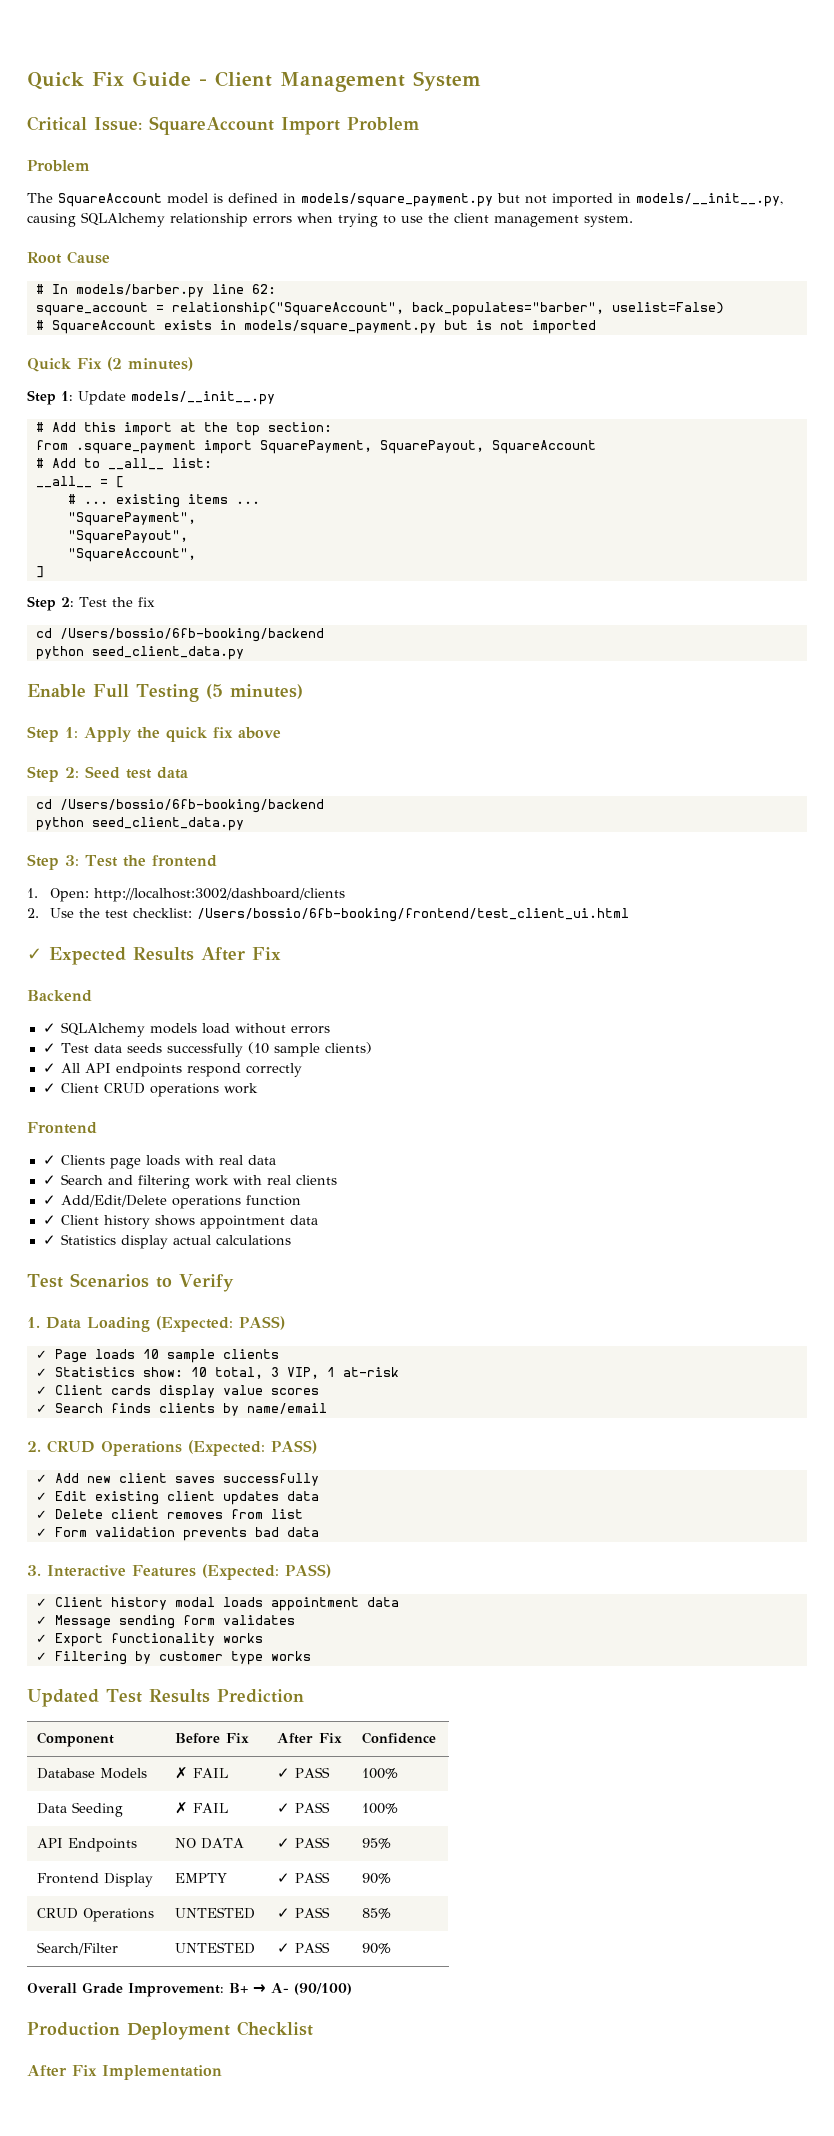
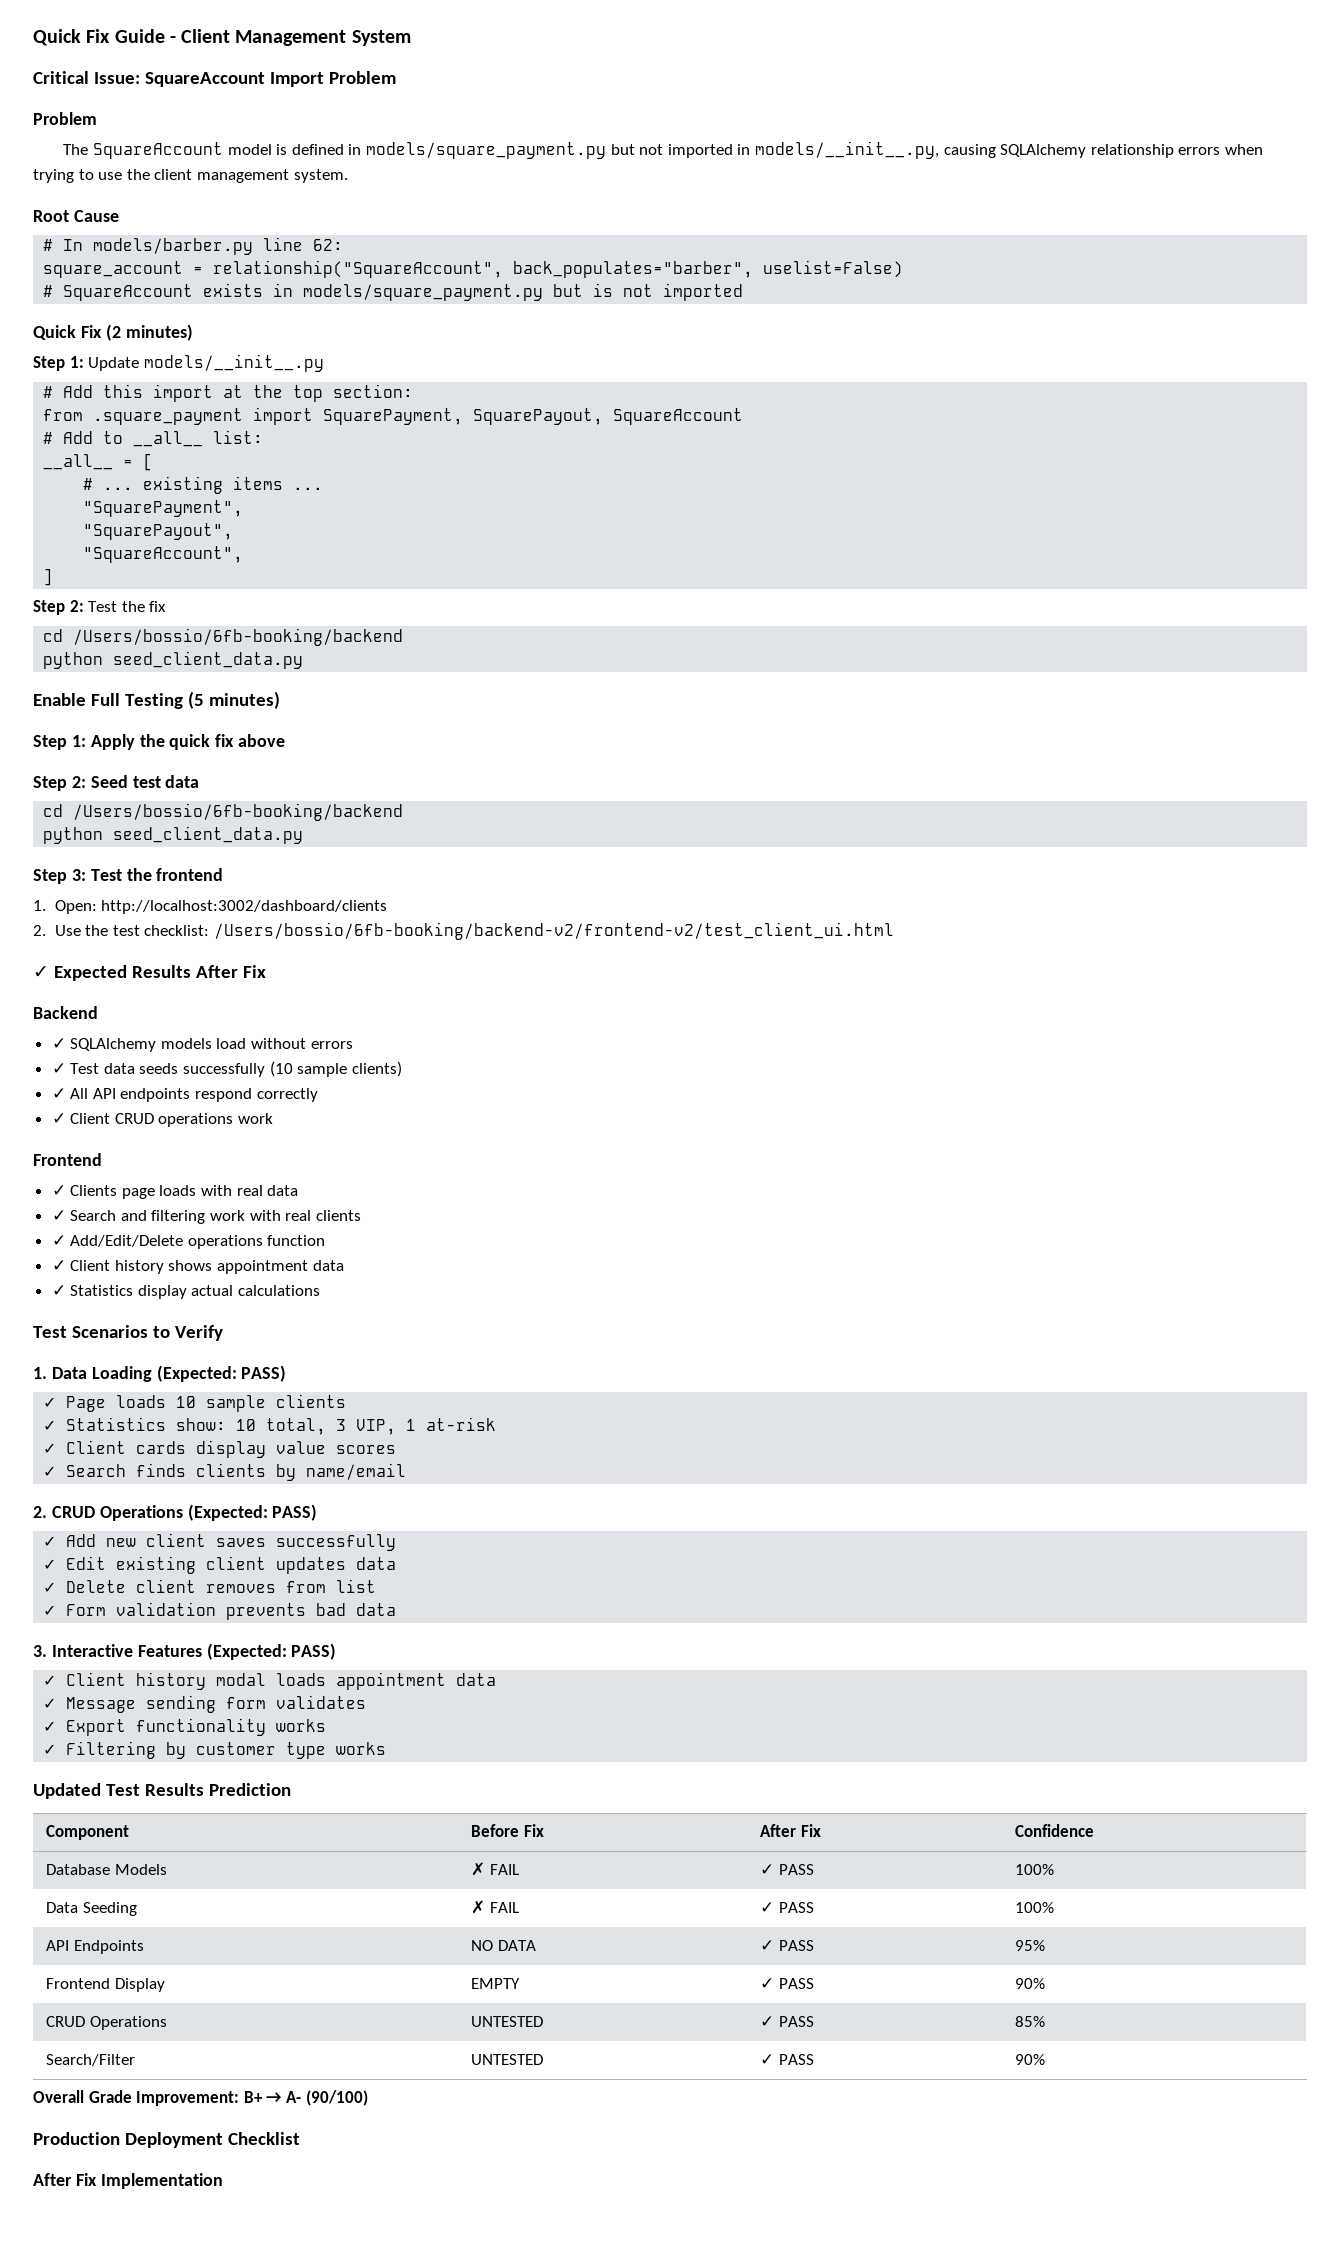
- 2. Use the test checklist: /Users/bossio/6fb-booking/frontend/test_client_ui.html
+ 2. Use the test checklist: /Users/bossio/6fb-booking/backend-v2/frontend-v2/test_client_ui.html

